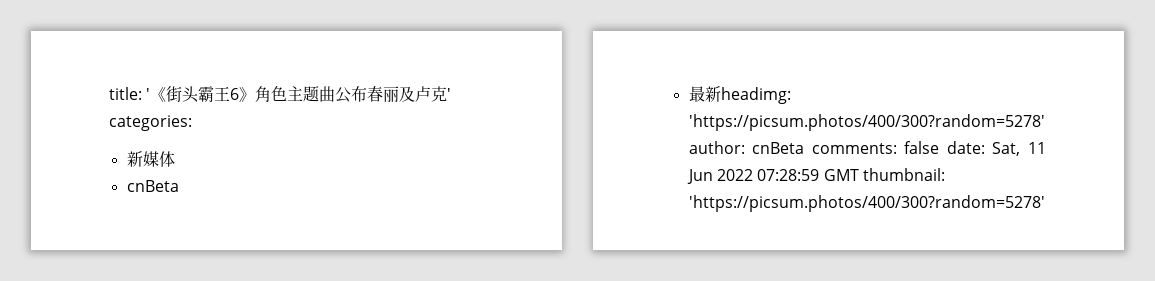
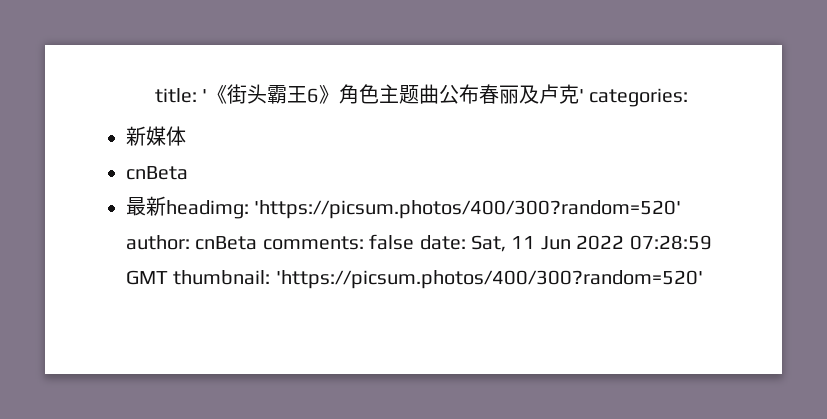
- 最新headimg: 'https://picsum.photos/400/300?random=5278' author: cnBeta comments: false date: Sat, 11 Jun 2022 07:28:59 GMT thumbnail: 'https://picsum.photos/400/300?random=5278'
+ 最新headimg: 'https://picsum.photos/400/300?random=520' author: cnBeta comments: false date: Sat, 11 Jun 2022 07:28:59 GMT thumbnail: 'https://picsum.photos/400/300?random=520'

